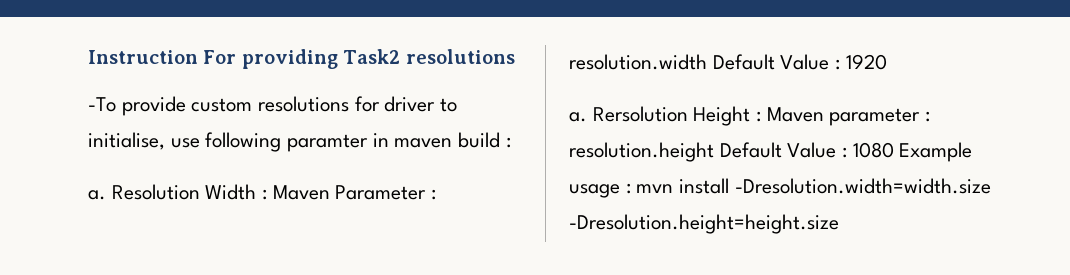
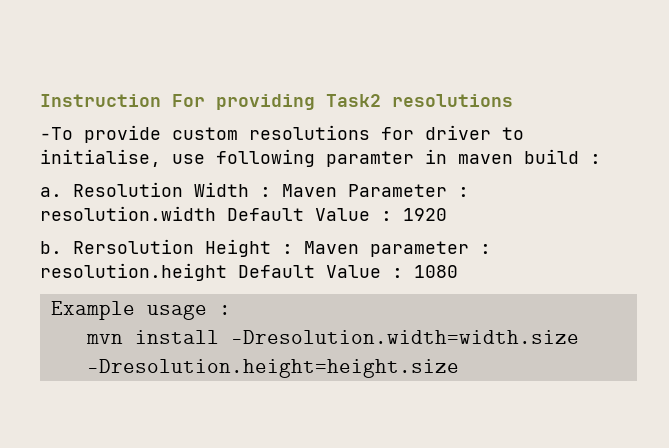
  Resolution Width : Maven Parameter : resolution.width Default Value : 1920
- a.
+ b.
- Rersolution Height : Maven parameter : resolution.height Default Value : 1080 Example usage : mvn install -Dresolution.width=width.size -Dresolution.height=height.size
+ Rersolution Height : Maven parameter : resolution.height Default Value : 1080
+ Example usage :
+ mvn install -Dresolution.width=width.size -Dresolution.height=height.size

